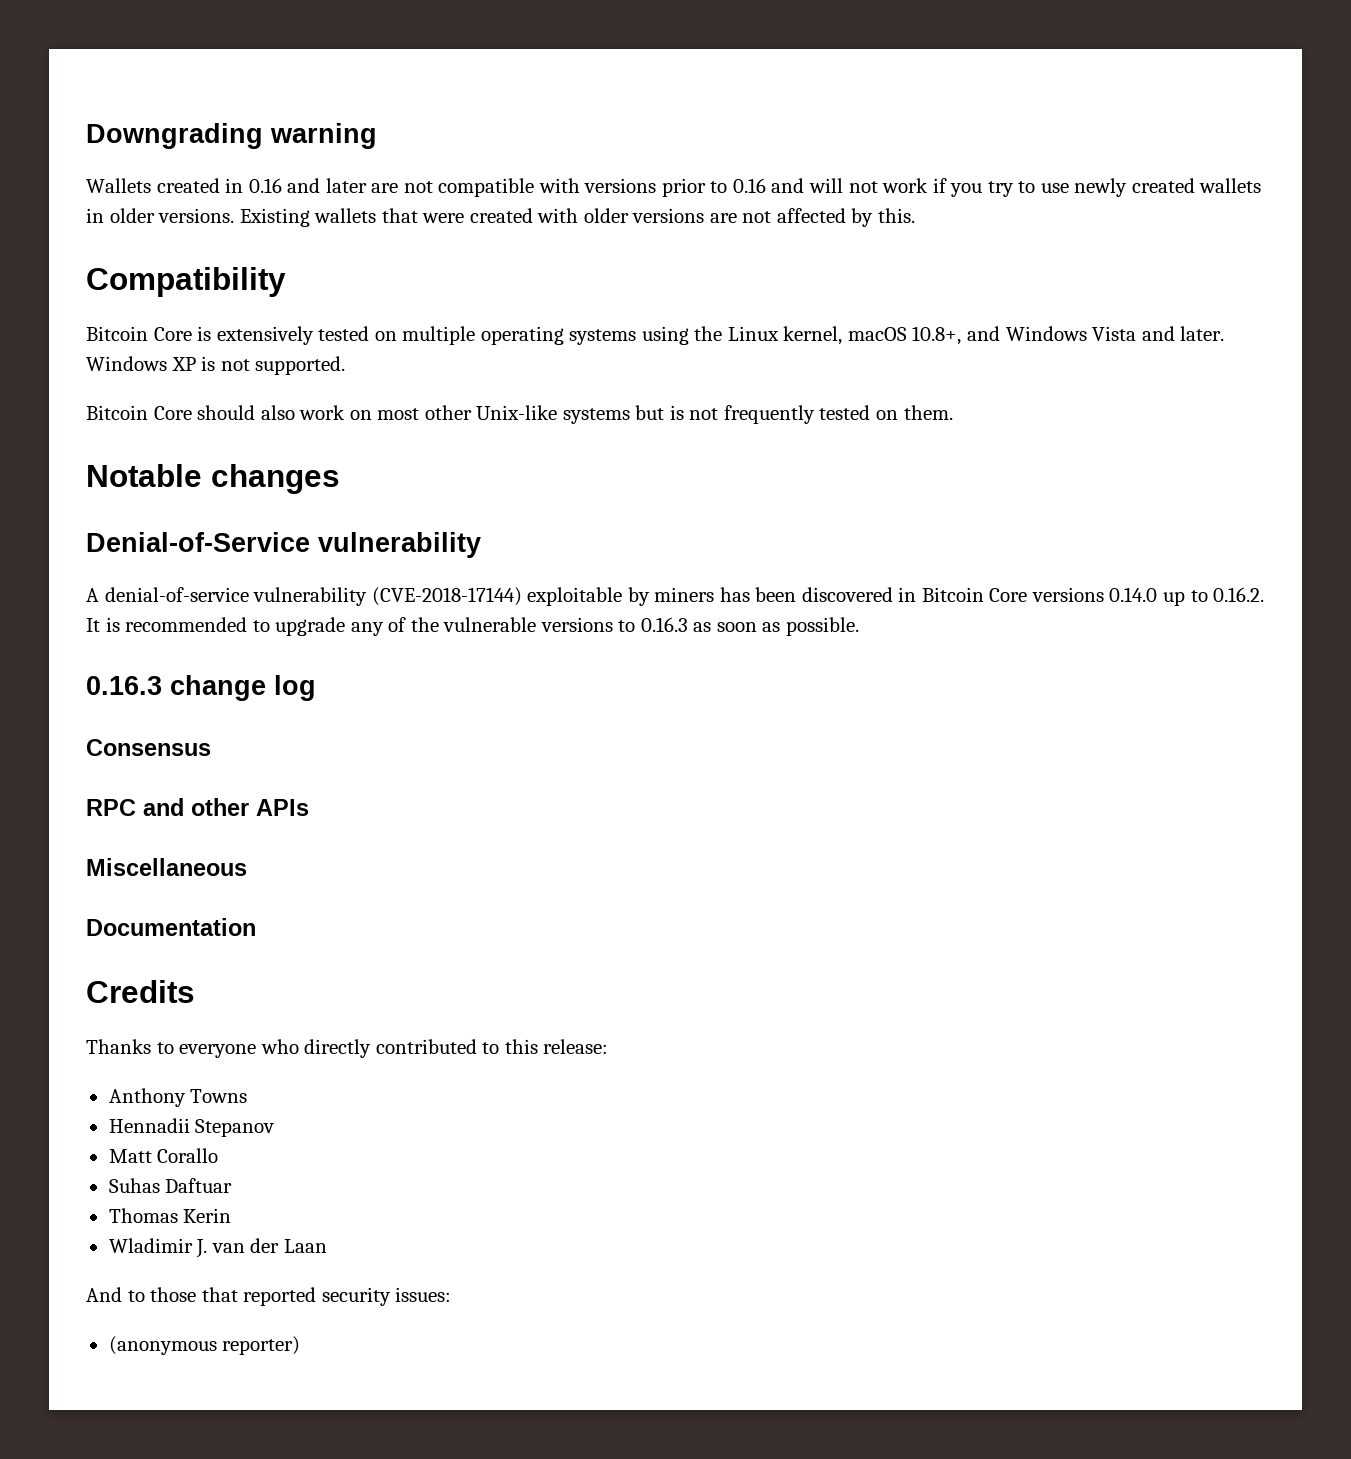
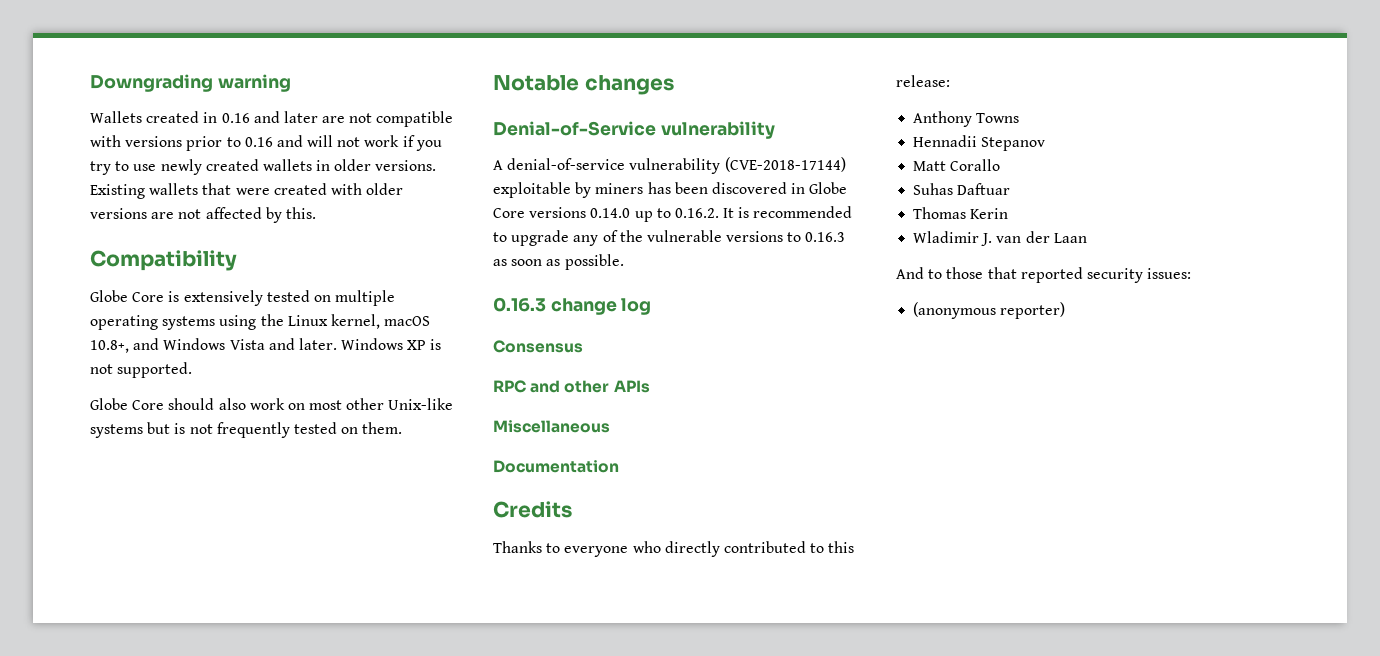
- Bitcoin Core is extensively tested on multiple operating systems using the Linux kernel, macOS 10.8+, and Windows Vista and later.
+ Globe Core is extensively tested on multiple operating systems using the Linux kernel, macOS 10.8+, and Windows Vista and later.
- Bitcoin Core should also work on most other Unix-like systems but is not frequently tested on them.
+ Globe Core should also work on most other Unix-like systems but is not frequently tested on them.
- A denial-of-service vulnerability (CVE-2018-17144) exploitable by miners has been discovered in Bitcoin Core versions 0.14.0 up to 0.16.2. It is recommended to upgrade any of the vulnerable versions to 0.16.3 as soon as possible.
+ A denial-of-service vulnerability (CVE-2018-17144) exploitable by miners has been discovered in Globe Core versions 0.14.0 up to 0.16.2. It is recommended to upgrade any of the vulnerable versions to 0.16.3 as soon as possible.

